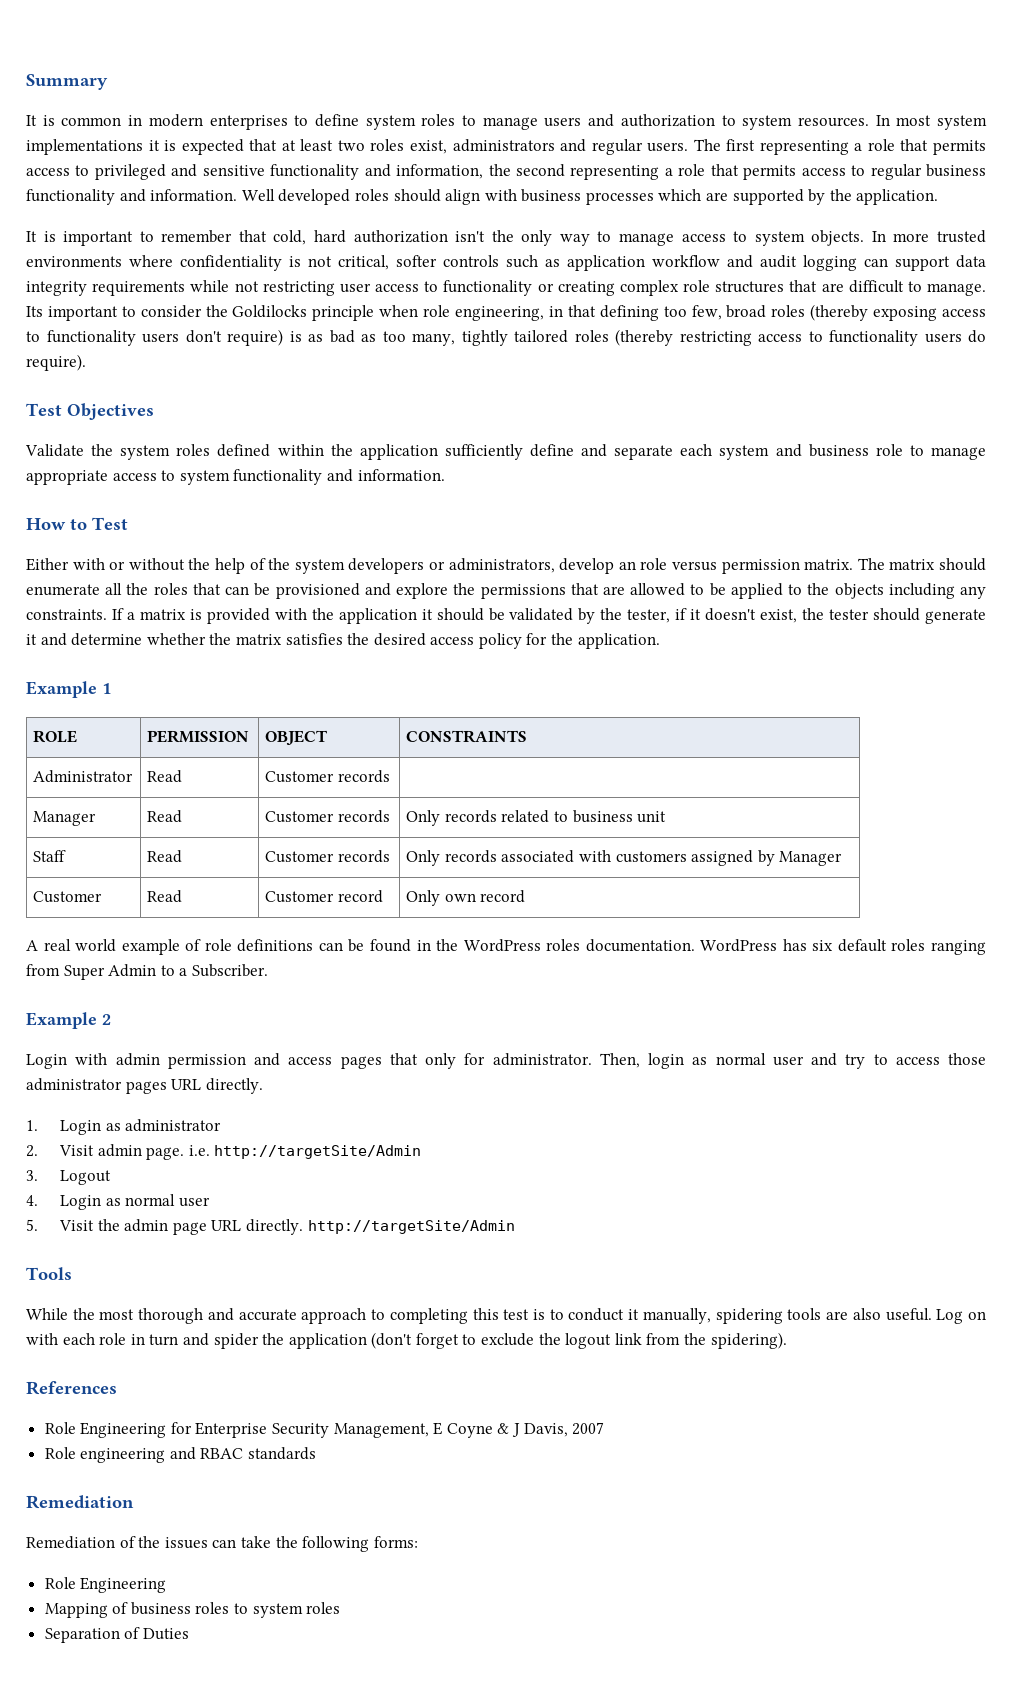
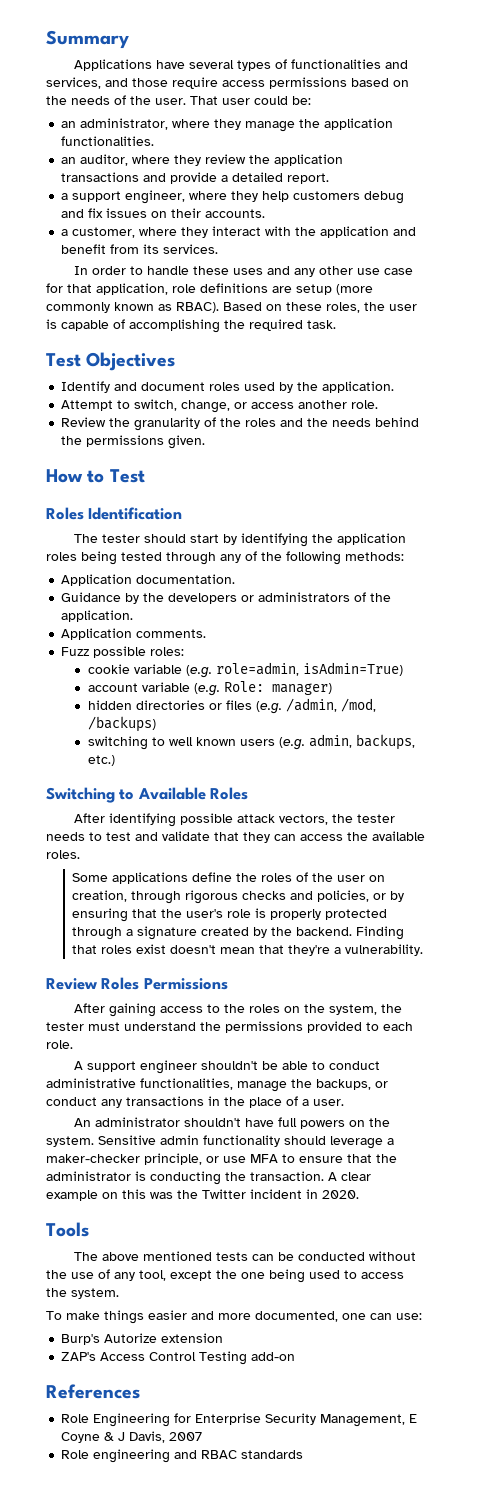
- It is common in modern enterprises to define system roles to manage users and authorization to system resources. In most system implementations it is expected that at least two roles exist, administrators and regular users. The first representing a role that permits access to privileged and sensitive functionality and information, the second representing a role that permits access to regular business functionality and information. Well developed roles should align with business processes which are supported by the application.
- It is important to remember that cold, hard authorization isn't the only way to manage access to system objects. In more trusted environments where confidentiality is not critical, softer controls such as application workflow and audit logging can support data integrity requirements while not restricting user access to functionality or creating complex role structures that are difficult to manage. Its important to consider the Goldilocks principle when role engineering, in that defining too few, broad roles (thereby exposing access to functionality users don't require) is as bad as too many, tightly tailored roles (thereby restricting access to functionality users do require).
+ Applications have several types of functionalities and services, and those require access permissions based on the needs of the user. That user could be:
+ an administrator, where they manage the application functionalities.
+ an auditor, where they review the application transactions and provide a detailed report.
+ a support engineer, where they help customers debug and fix issues on their accounts.
+ a customer, where they interact with the application and benefit from its services.
+ In order to handle these uses and any other use case for that application, role definitions are setup (more commonly known as RBAC). Based on these roles, the user is capable of accomplishing the required task.
  Test Objectives
- Validate the system roles defined within the application sufficiently define and separate each system and business role to manage appropriate access to system functionality and information.
+ Identify and document roles used by the application.
+ Attempt to switch, change, or access another role.
+ Review the granularity of the roles and the needs behind the permissions given.
  How to Test
- Either with or without the help of the system developers or administrators, develop an role versus permission matrix. The matrix should enumerate all the roles that can be provisioned and explore the permissions that are allowed to be applied to the objects including any constraints. If a matrix is provided with the application it should be validated by the tester, if it doesn't exist, the tester should generate it and determine whether the matrix satisfies the desired access policy for the application.
- Example 1
- ROLE | PERMISSION | OBJECT | CONSTRAINTS
- Administrator | Read | Customer records |
- Manager | Read | Customer records | Only records related to business unit
- Staff | Read | Customer records | Only records associated with customers assigned by Manager
- Customer | Read | Customer record | Only own record
- A real world example of role definitions can be found in the WordPress roles documentation. WordPress has six default roles ranging from Super Admin to a Subscriber.
- Example 2
- Login with admin permission and access pages that only for administrator. Then, login as normal user and try to access those administrator pages URL directly.
- 1. Login as administrator
- 2. Visit admin page. i.e. http://targetSite/Admin
- 3. Logout
- 4. Login as normal user
- 5. Visit the admin page URL directly. http://targetSite/Admin
+ Roles Identification
+ The tester should start by identifying the application roles being tested through any of the following methods:
+ Application documentation.
+ Guidance by the developers or administrators of the application.
+ Application comments.
+ Fuzz possible roles:
+ cookie variable (e.g. role=admin, isAdmin=True)
+ account variable (e.g. Role: manager)
+ hidden directories or files (e.g. /admin, /mod, /backups)
+ switching to well known users (e.g. admin, backups, etc.)
+ Switching to Available Roles
+ After identifying possible attack vectors, the tester needs to test and validate that they can access the available roles.
+ Some applications define the roles of the user on creation, through rigorous checks and policies, or by ensuring that the user's role is properly protected through a signature created by the backend. Finding that roles exist doesn't mean that they're a vulnerability.
+ Review Roles Permissions
+ After gaining access to the roles on the system, the tester must understand the permissions provided to each role.
+ A support engineer shouldn't be able to conduct administrative functionalities, manage the backups, or conduct any transactions in the place of a user.
+ An administrator shouldn't have full powers on the system. Sensitive admin functionality should leverage a maker-checker principle, or use MFA to ensure that the administrator is conducting the transaction. A clear example on this was the Twitter incident in 2020.
  Tools
- While the most thorough and accurate approach to completing this test is to conduct it manually, spidering tools are also useful. Log on with each role in turn and spider the application (don't forget to exclude the logout link from the spidering).
+ The above mentioned tests can be conducted without the use of any tool, except the one being used to access the system.
+ To make things easier and more documented, one can use:
+ Burp's Autorize extension
+ ZAP's Access Control Testing add-on
  Role engineering and RBAC standards
- Remediation
- Remediation of the issues can take the following forms:
- Role Engineering
- Mapping of business roles to system roles
- Separation of Duties

